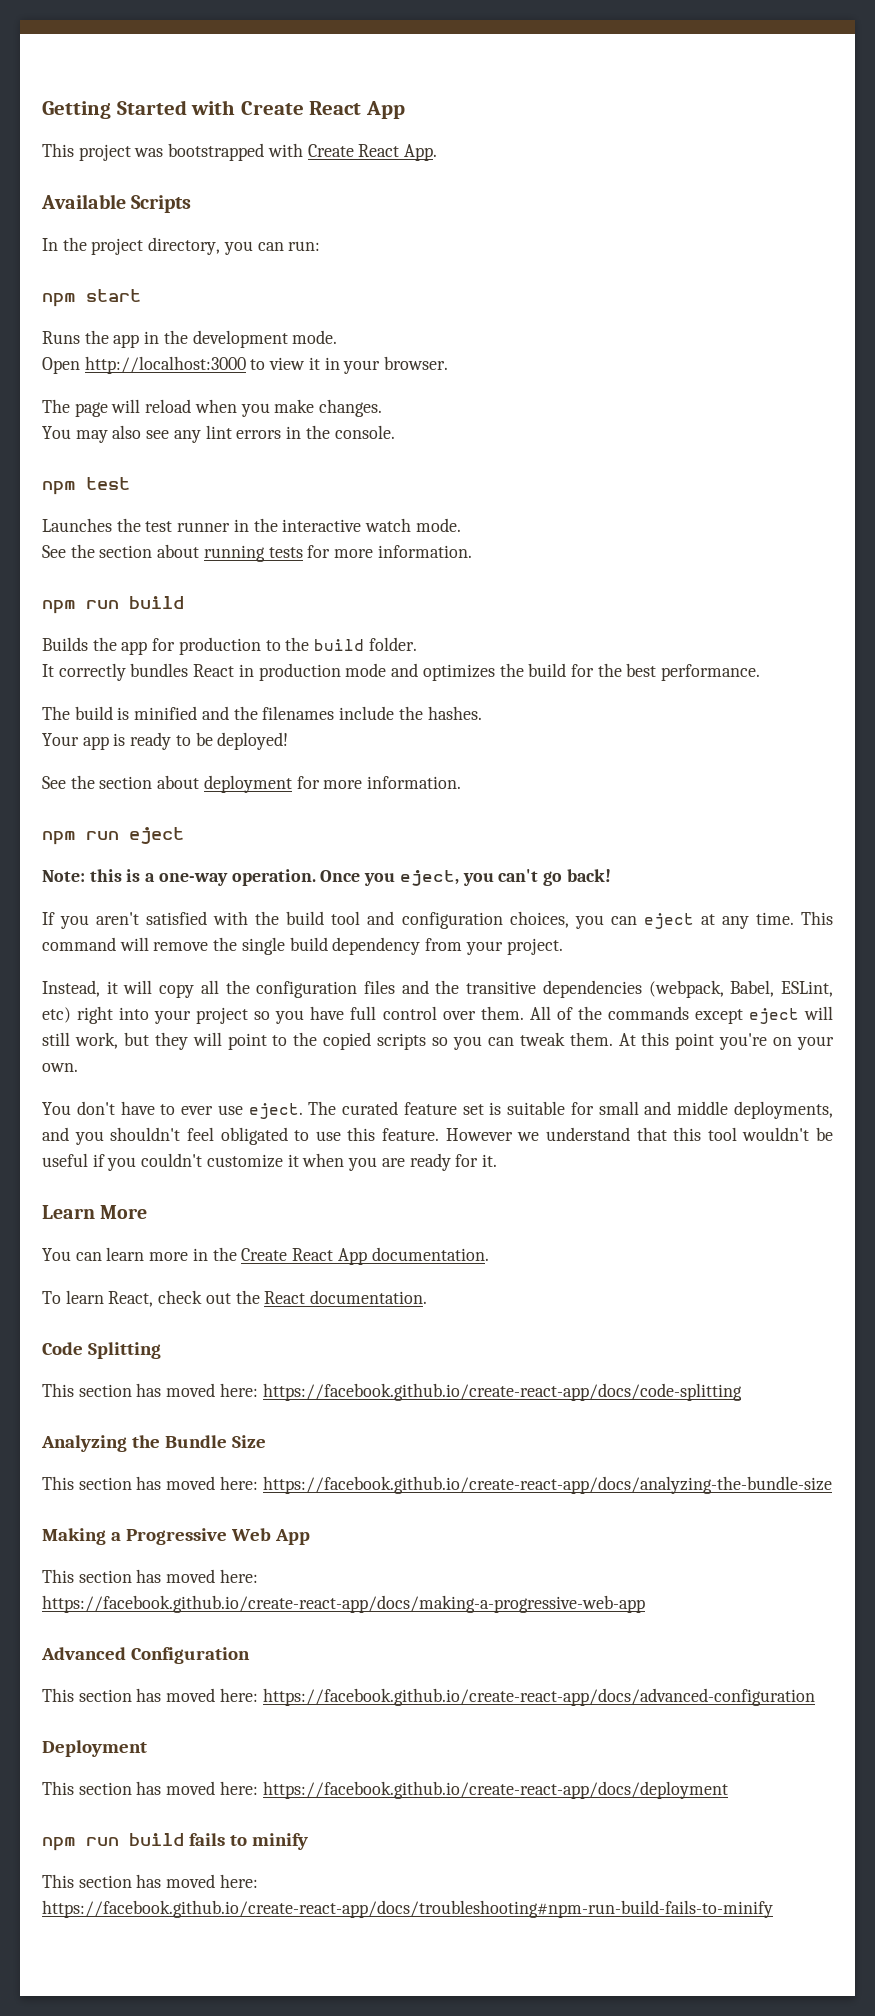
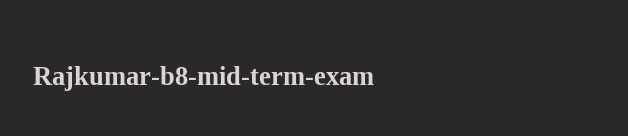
- Getting Started with Create React App
- This project was bootstrapped with Create React App.
- Available Scripts
- In the project directory, you can run:
- npm start
- Runs the app in the development mode.
- Open http://localhost:3000 to view it in your browser.
- The page will reload when you make changes.
- You may also see any lint errors in the console.
- npm test
- Launches the test runner in the interactive watch mode.
- See the section about running tests for more information.
- npm run build
- Builds the app for production to the build folder.
- It correctly bundles React in production mode and optimizes the build for the best performance.
- The build is minified and the filenames include the hashes.
- Your app is ready to be deployed!
- See the section about deployment for more information.
- npm run eject
- Note: this is a one-way operation. Once you eject, you can't go back!
- If you aren't satisfied with the build tool and configuration choices, you can eject at any time. This command will remove the single build dependency from your project.
- Instead, it will copy all the configuration files and the transitive dependencies (webpack, Babel, ESLint, etc) right into your project so you have full control over them. All of the commands except eject will still work, but they will point to the copied scripts so you can tweak them. At this point you're on your own.
- You don't have to ever use eject. The curated feature set is suitable for small and middle deployments, and you shouldn't feel obligated to use this feature. However we understand that this tool wouldn't be useful if you couldn't customize it when you are ready for it.
- Learn More
- You can learn more in the Create React App documentation.
- To learn React, check out the React documentation.
- Code Splitting
- This section has moved here: https://facebook.github.io/create-react-app/docs/code-splitting
- Analyzing the Bundle Size
- This section has moved here: https://facebook.github.io/create-react-app/docs/analyzing-the-bundle-size
- Making a Progressive Web App
- This section has moved here: https://facebook.github.io/create-react-app/docs/making-a-progressive-web-app
- Advanced Configuration
- This section has moved here: https://facebook.github.io/create-react-app/docs/advanced-configuration
- Deployment
- This section has moved here: https://facebook.github.io/create-react-app/docs/deployment
- npm run build fails to minify
- This section has moved here: https://facebook.github.io/create-react-app/docs/troubleshooting#npm-run-build-fails-to-minify
+ Rajkumar-b8-mid-term-exam

